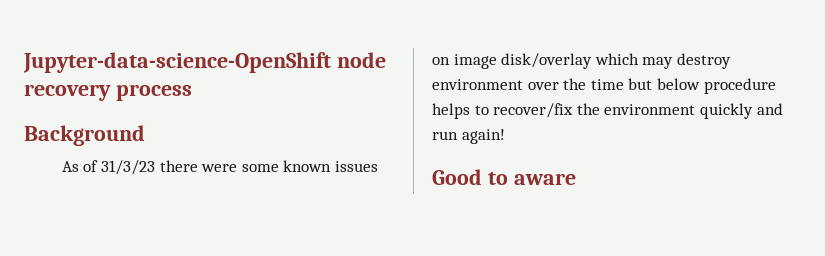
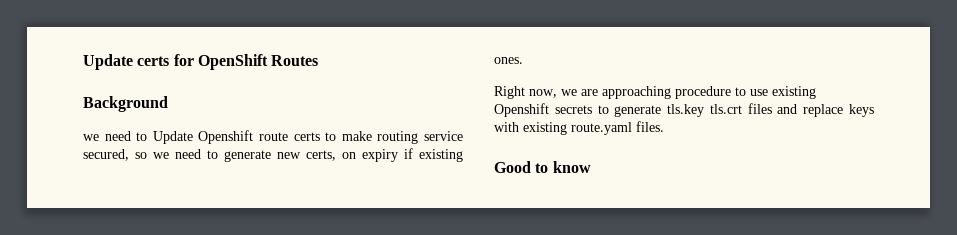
- Jupyter-data-science-OpenShift node recovery process
+ Update certs for OpenShift Routes
  Background
- As of 31/3/23 there were some known issues on image disk/overlay which may destroy environment over the time but below procedure helps to recover/fix the environment quickly and run again!
+ we need to Update Openshift route certs to make routing service secured, so we need to generate new certs, on expiry if existing ones.
+ Right now, we are approaching procedure to use existing Openshift secrets to generate tls.key tls.crt files and replace keys with existing route.yaml files.
- Good to aware
+ Good to know

